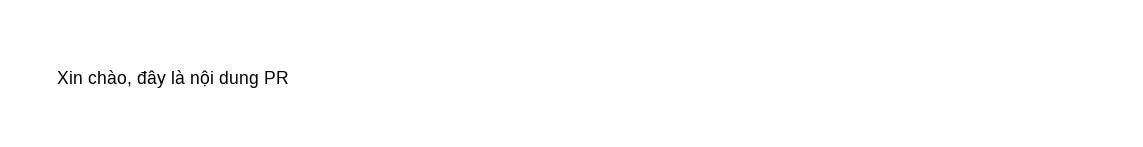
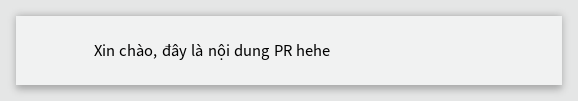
- Xin chào, đây là nội dung PR
+ Xin chào, đây là nội dung PR hehe

